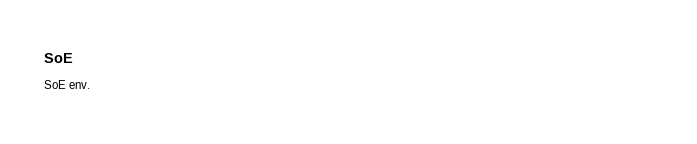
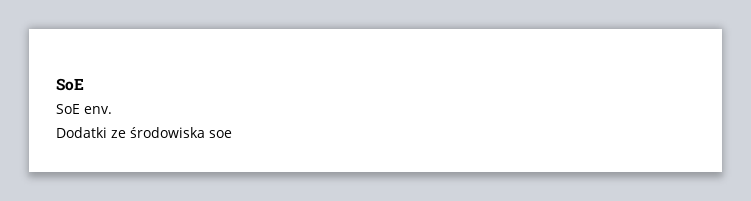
+ Dodatki ze środowiska soe

